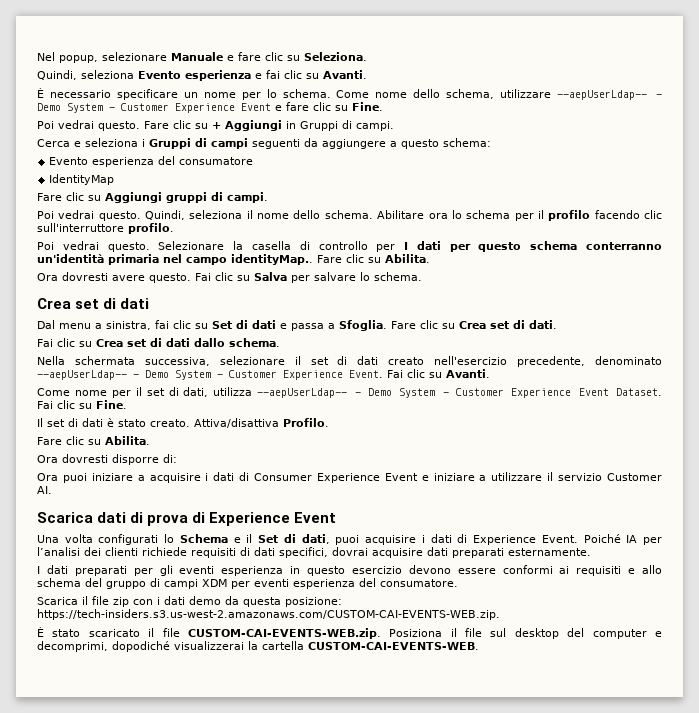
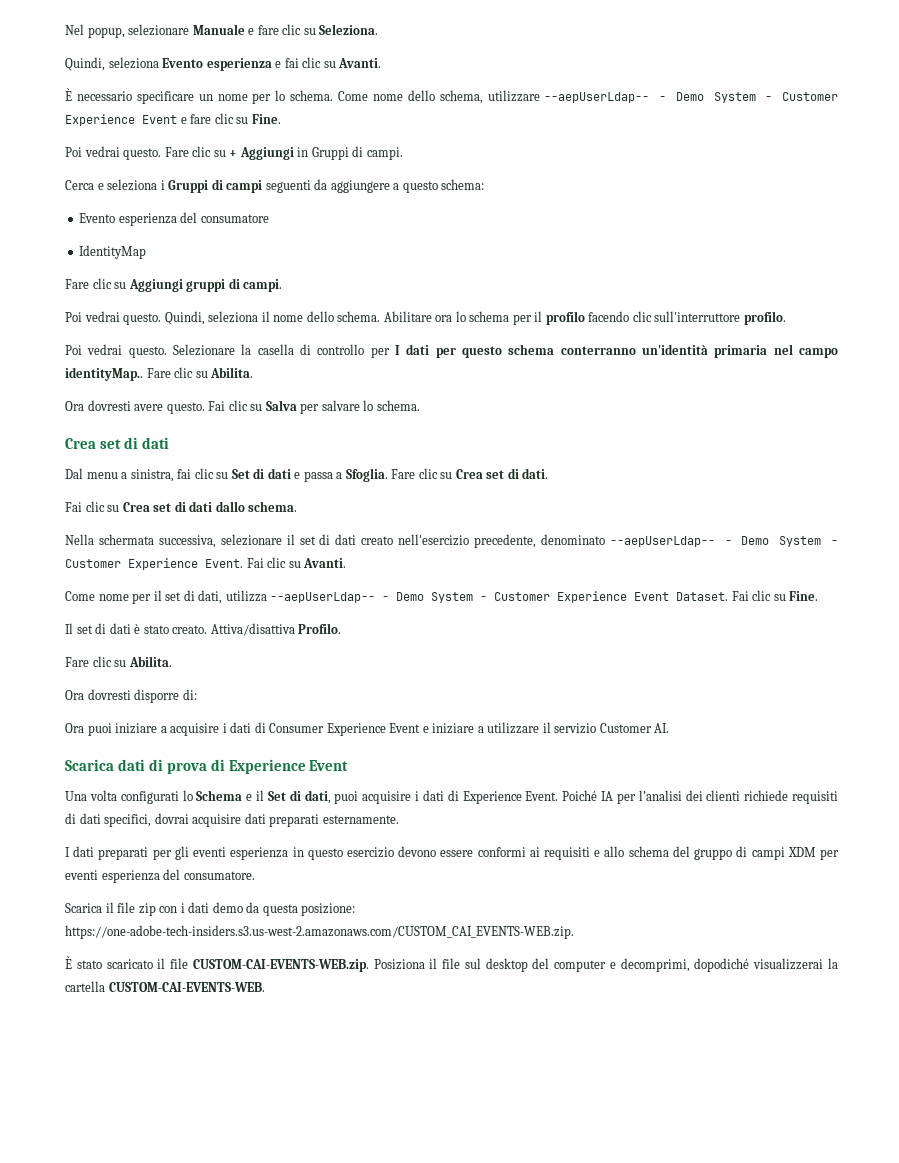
- Scarica il file zip con i dati demo da questa posizione: https://tech-insiders.s3.us-west-2.amazonaws.com/CUSTOM-CAI-EVENTS-WEB.zip.
+ Scarica il file zip con i dati demo da questa posizione: https://one-adobe-tech-insiders.s3.us-west-2.amazonaws.com/CUSTOM_CAI_EVENTS-WEB.zip.

